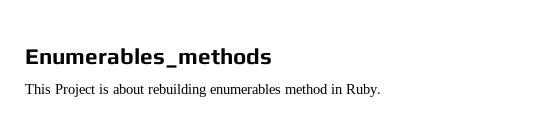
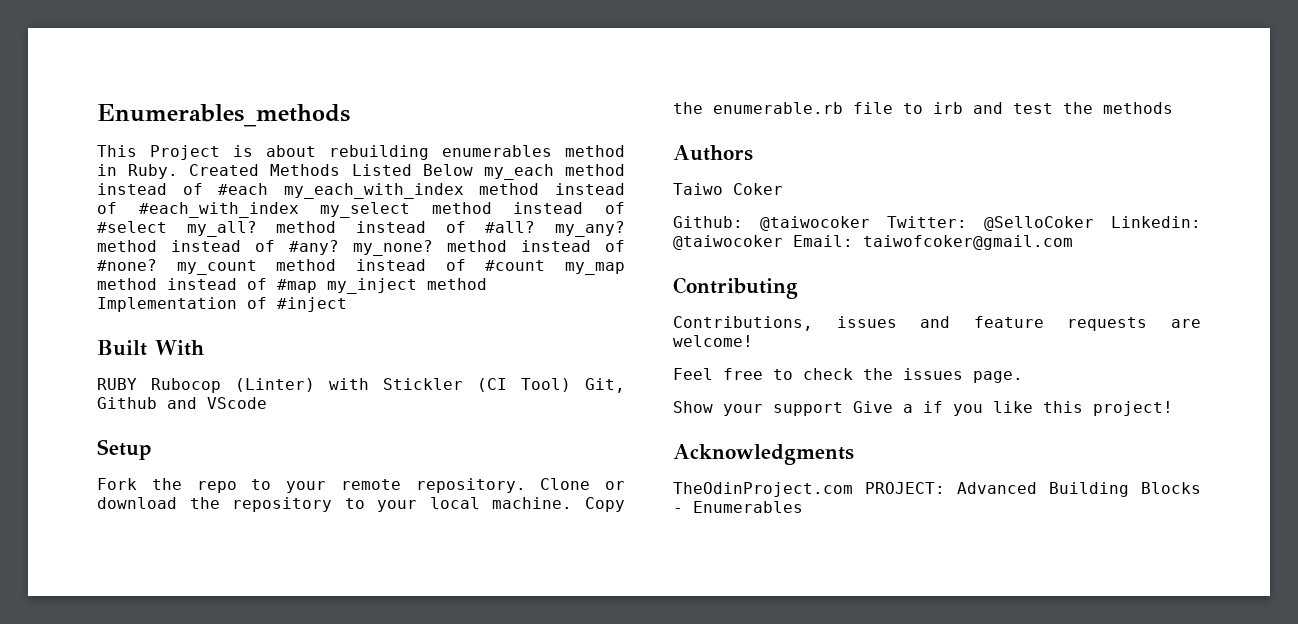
+ Created Methods Listed Below my_each method instead of #each my_each_with_index method instead of #each_with_index my_select method instead of #select my_all? method instead of #all? my_any? method instead of #any? my_none? method instead of #none? my_count method instead of #count my_map method instead of #map my_inject method Implementation of #inject
+ Built With
+ RUBY Rubocop (Linter) with Stickler (CI Tool) Git, Github and VScode
+ Setup
+ Fork the repo to your remote repository. Clone or download the repository to your local machine. Copy the enumerable.rb file to irb and test the methods
+ Authors
+ Taiwo Coker
+ Github: @taiwocoker Twitter: @SelloCoker Linkedin: @taiwocoker Email: taiwofcoker@gmail.com
+ Contributing
+ Contributions, issues and feature requests are welcome!
+ Feel free to check the issues page.
+ Show your support Give a if you like this project!
+ Acknowledgments
+ TheOdinProject.com PROJECT: Advanced Building Blocks - Enumerables

